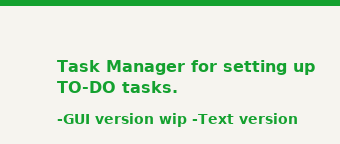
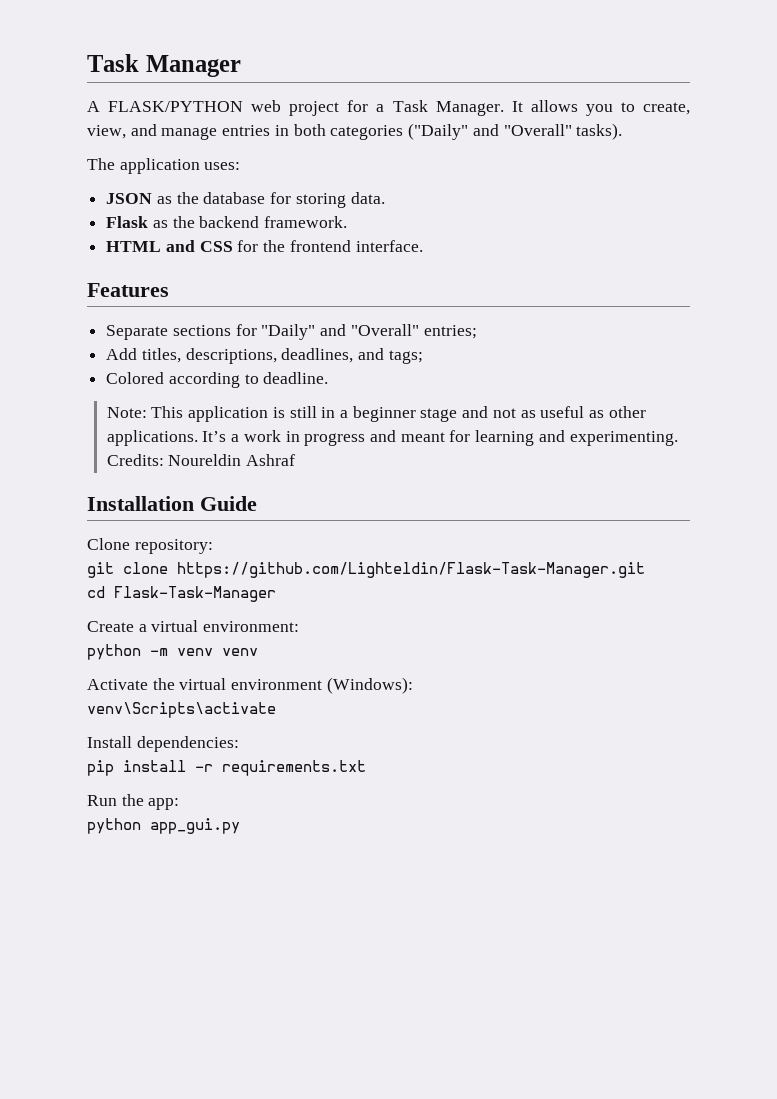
- Task Manager for setting up TO-DO tasks.
- -GUI version wip -Text version
+ Task Manager
+ A FLASK/PYTHON web project for a Task Manager. It allows you to create, view, and manage entries in both categories ("Daily" and "Overall" tasks).
+ The application uses:
+ JSON as the database for storing data.
+ Flask as the backend framework.
+ HTML and CSS for the frontend interface.
+ Features
+ Separate sections for "Daily" and "Overall" entries;
+ Add titles, descriptions, deadlines, and tags;
+ Colored according to deadline.
+ Note: This application is still in a beginner stage and not as useful as other applications. It’s a work in progress and meant for learning and experimenting. Credits: Noureldin Ashraf
+ Installation Guide
+ Clone repository:
+ git clone https://github.com/Lighteldin/Flask-Task-Manager.git
+ cd Flask-Task-Manager
+ Create a virtual environment:
+ python -m venv venv
+ Activate the virtual environment (Windows):
+ venv\Scripts\activate
+ Install dependencies:
+ pip install -r requirements.txt
+ Run the app:
+ python app_gui.py

